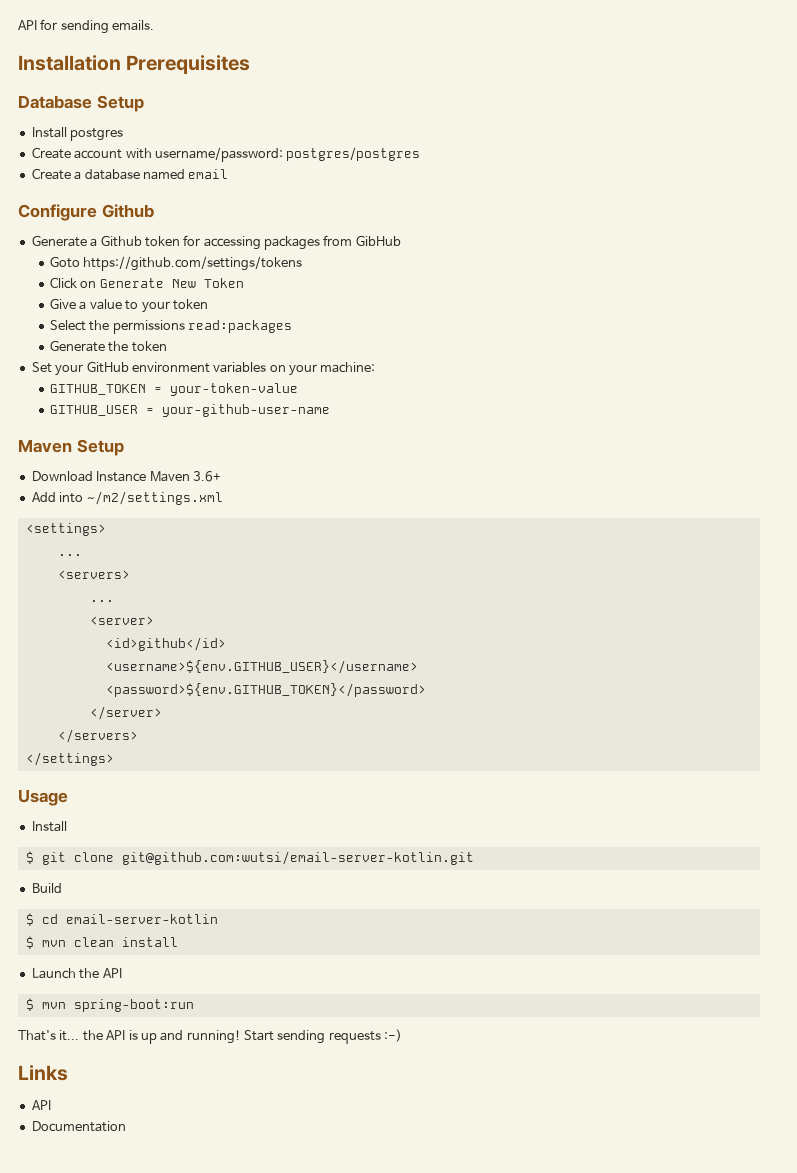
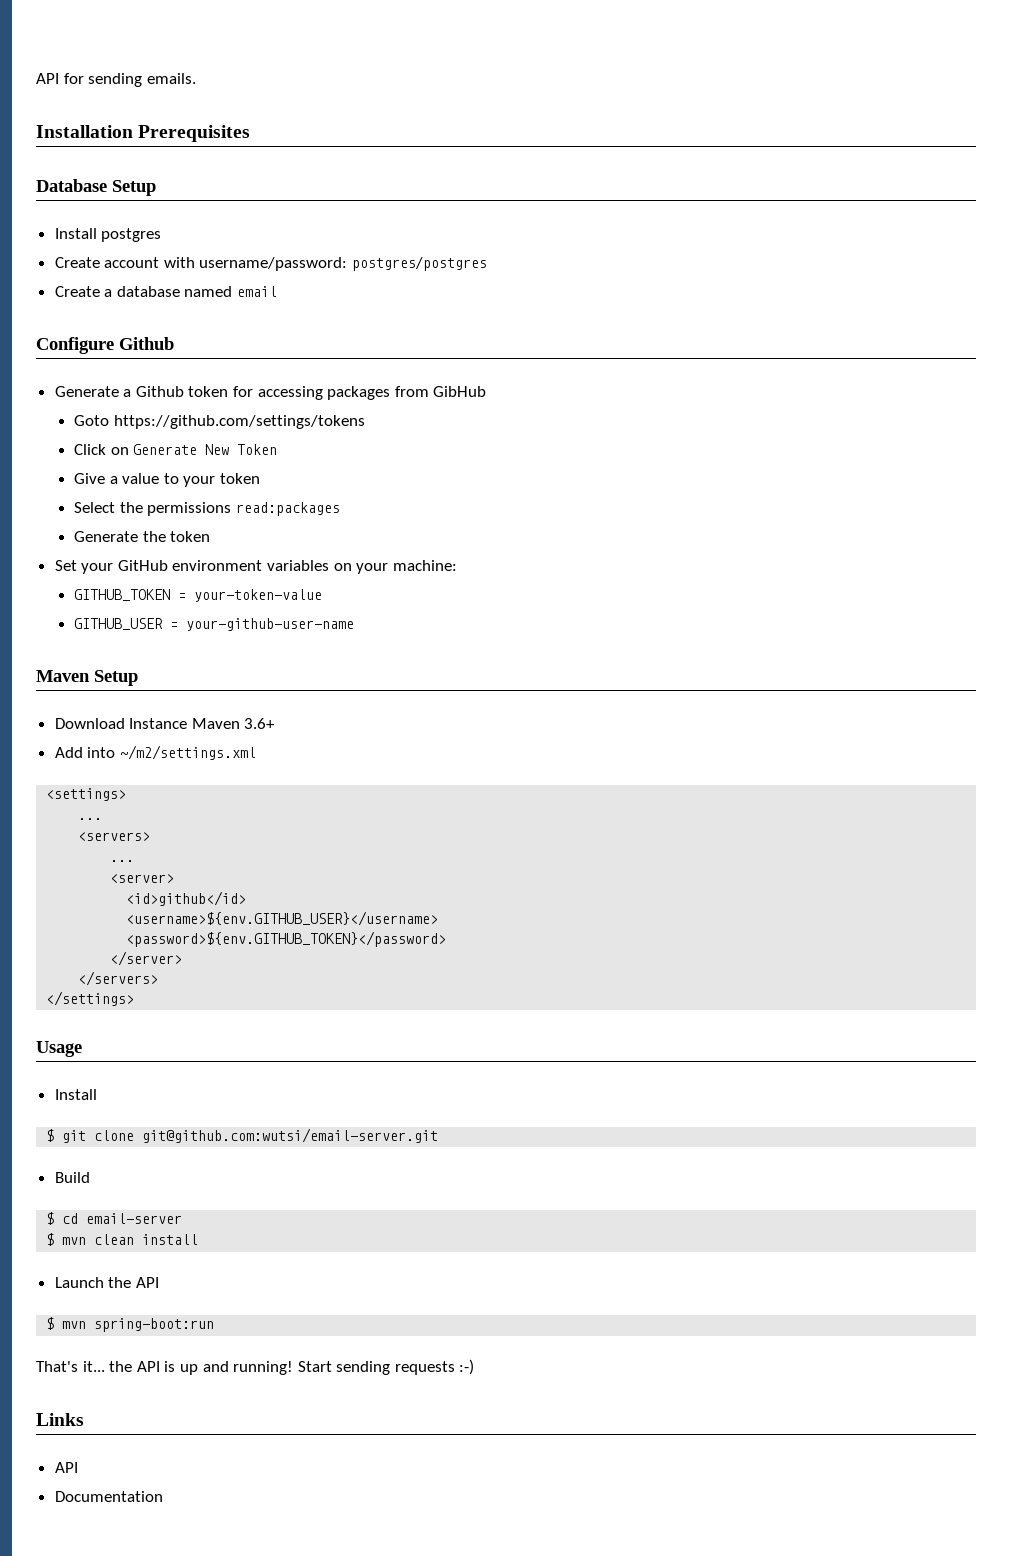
- $ git clone git@github.com:wutsi/email-server-kotlin.git
+ $ git clone git@github.com:wutsi/email-server.git
- $ cd email-server-kotlin
+ $ cd email-server

